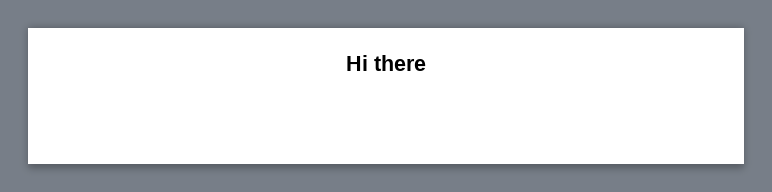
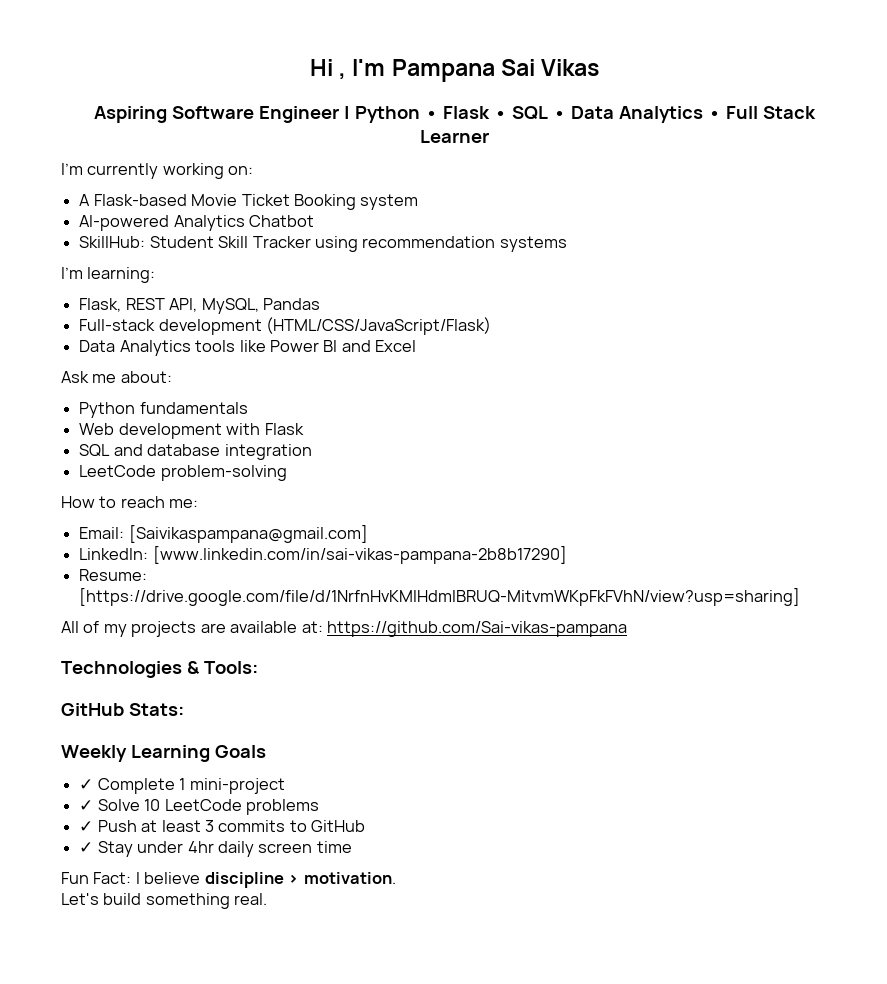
- Hi there
+ Hi , I'm Pampana Sai Vikas
+ Aspiring Software Engineer | Python • Flask • SQL • Data Analytics • Full Stack Learner
+ I’m currently working on:
+ A Flask-based Movie Ticket Booking system
+ AI-powered Analytics Chatbot
+ SkillHub: Student Skill Tracker using recommendation systems
+ I’m learning:
+ Flask, REST API, MySQL, Pandas
+ Full-stack development (HTML/CSS/JavaScript/Flask)
+ Data Analytics tools like Power BI and Excel
+ Ask me about:
+ Python fundamentals
+ Web development with Flask
+ SQL and database integration
+ LeetCode problem-solving
+ How to reach me:
+ Email: [Saivikaspampana@gmail.com]
+ LinkedIn: [www.linkedin.com/in/sai-vikas-pampana-2b8b17290]
+ Resume: [https://drive.google.com/file/d/1NrfnHvKMIHdmlBRUQ-MitvmWKpFkFVhN/view?usp=sharing]
+ All of my projects are available at: https://github.com/Sai-vikas-pampana
+ Technologies & Tools:
+ GitHub Stats:
+ Weekly Learning Goals
+ ✓ Complete 1 mini-project
+ ✓ Solve 10 LeetCode problems
+ ✓ Push at least 3 commits to GitHub
+ ✓ Stay under 4hr daily screen time
+ Fun Fact: I believe discipline > motivation.
+ Let's build something real.

